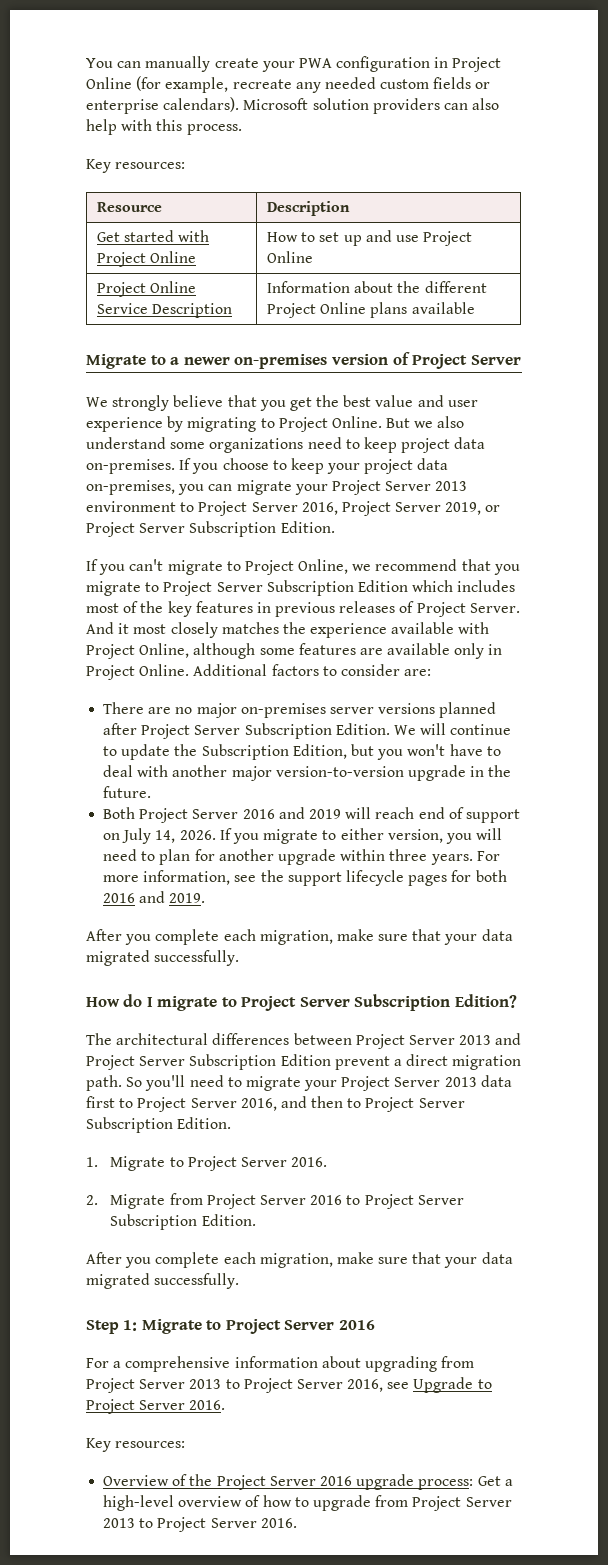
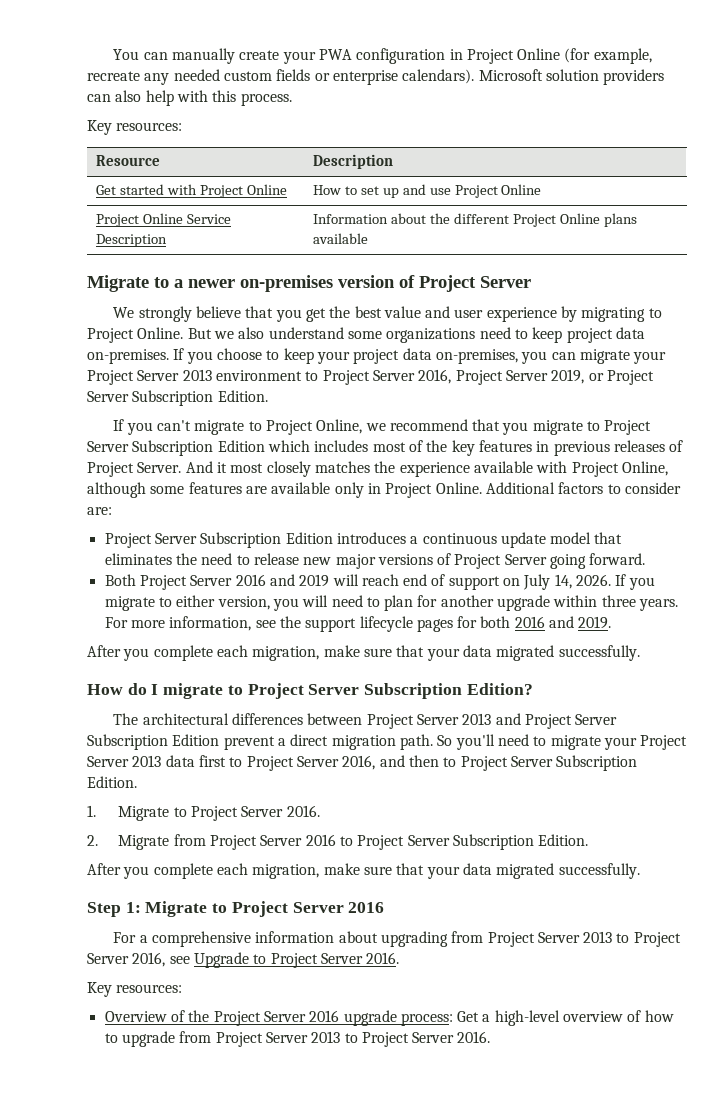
- There are no major on-premises server versions planned after Project Server Subscription Edition. We will continue to update the Subscription Edition, but you won't have to deal with another major version-to-version upgrade in the future.
+ Project Server Subscription Edition introduces a continuous update model that eliminates the need to release new major versions of Project Server going forward.

